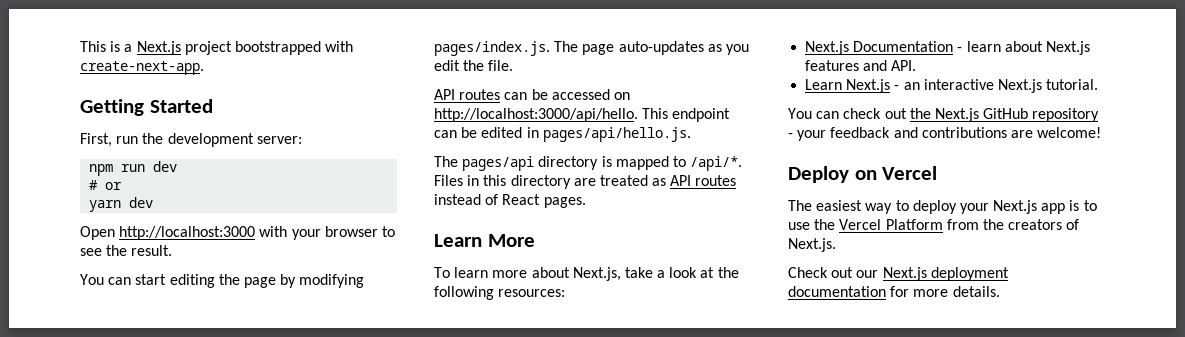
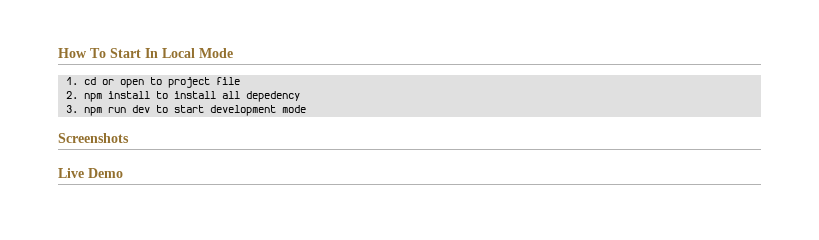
- This is a Next.js project bootstrapped with create-next-app.
- Getting Started
- First, run the development server:
- npm run dev
- # or
- yarn dev
- Open http://localhost:3000 with your browser to see the result.
- You can start editing the page by modifying pages/index.js. The page auto-updates as you edit the file.
- API routes can be accessed on http://localhost:3000/api/hello. This endpoint can be edited in pages/api/hello.js.
- The pages/api directory is mapped to /api/*. Files in this directory are treated as API routes instead of React pages.
- Learn More
- To learn more about Next.js, take a look at the following resources:
- Next.js Documentation - learn about Next.js features and API.
- Learn Next.js - an interactive Next.js tutorial.
- You can check out the Next.js GitHub repository - your feedback and contributions are welcome!
- Deploy on Vercel
- The easiest way to deploy your Next.js app is to use the Vercel Platform from the creators of Next.js.
- Check out our Next.js deployment documentation for more details.
+ How To Start In Local Mode
+ 1. cd or open to project file
+ 2. npm install to install all depedency
+ 3. npm run dev to start development mode
+ Screenshots
+ Live Demo

